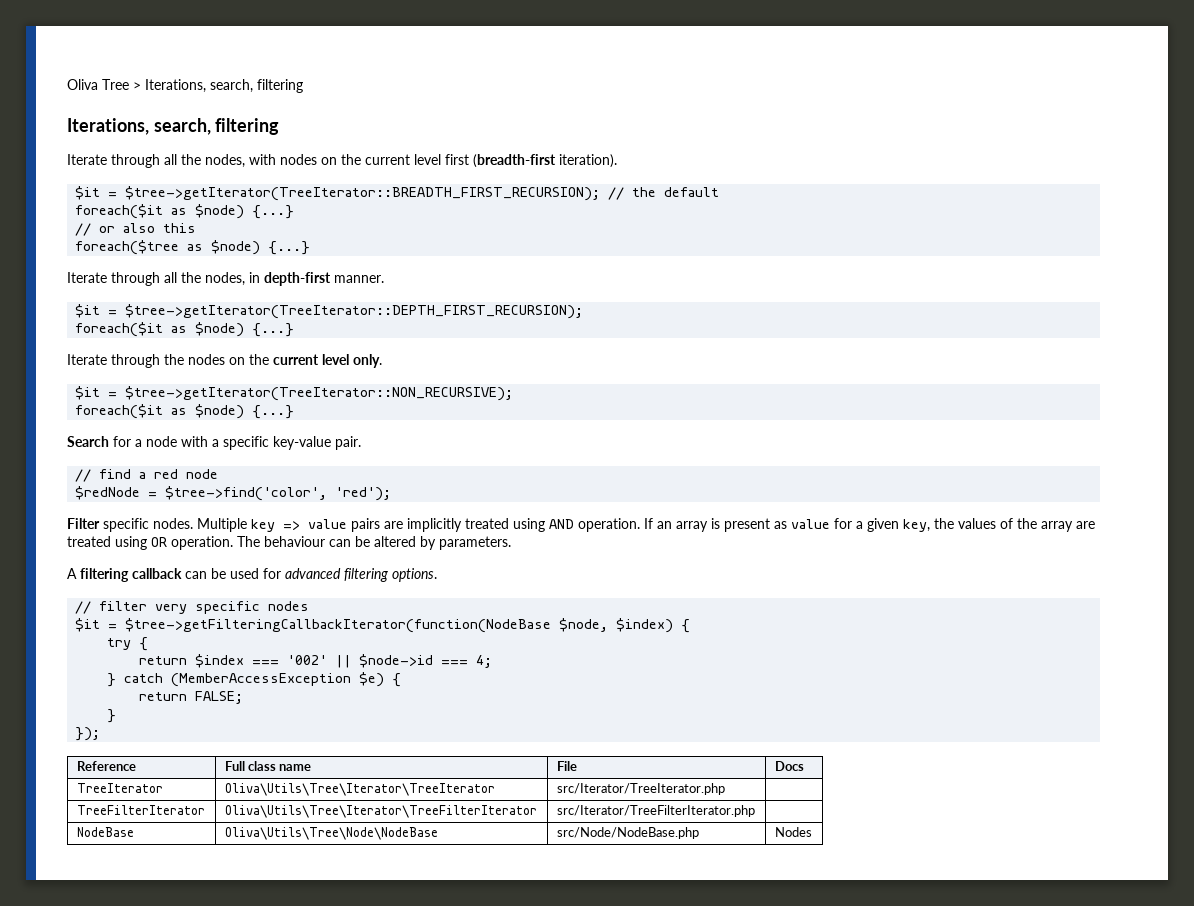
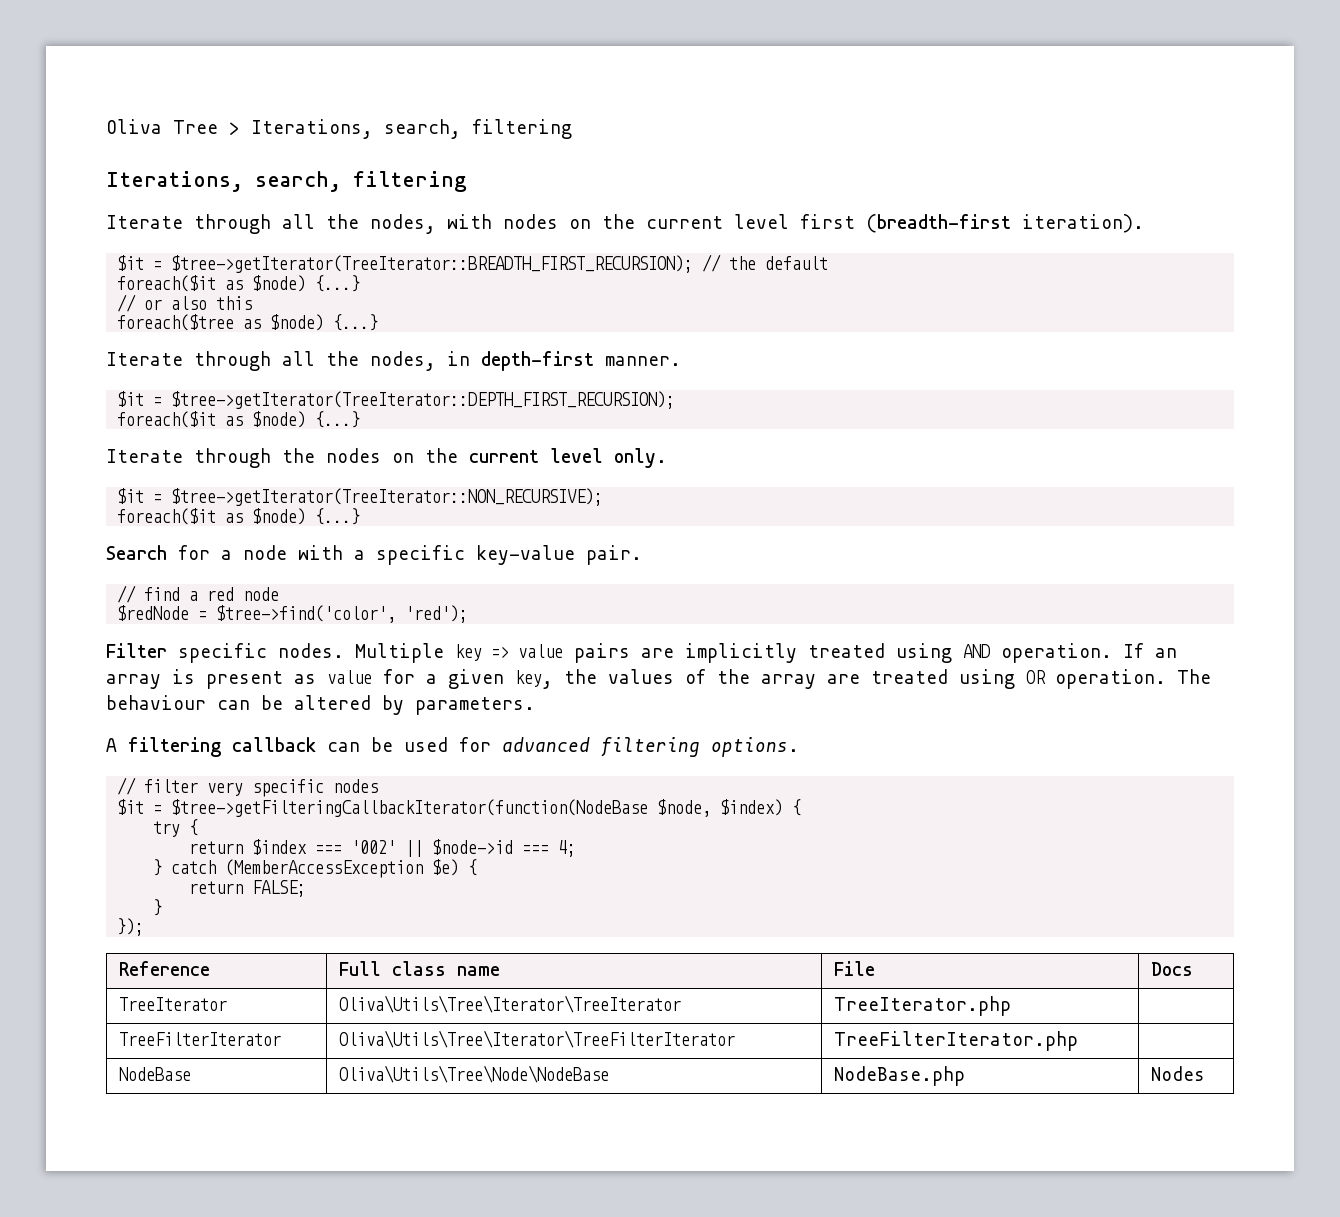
- TreeIterator | Oliva\Utils\Tree\Iterator\TreeIterator | src/Iterator/TreeIterator.php |
+ TreeIterator | Oliva\Utils\Tree\Iterator\TreeIterator | TreeIterator.php |
- TreeFilterIterator | Oliva\Utils\Tree\Iterator\TreeFilterIterator | src/Iterator/TreeFilterIterator.php |
+ TreeFilterIterator | Oliva\Utils\Tree\Iterator\TreeFilterIterator | TreeFilterIterator.php |
- NodeBase | Oliva\Utils\Tree\Node\NodeBase | src/Node/NodeBase.php | Nodes
+ NodeBase | Oliva\Utils\Tree\Node\NodeBase | NodeBase.php | Nodes

